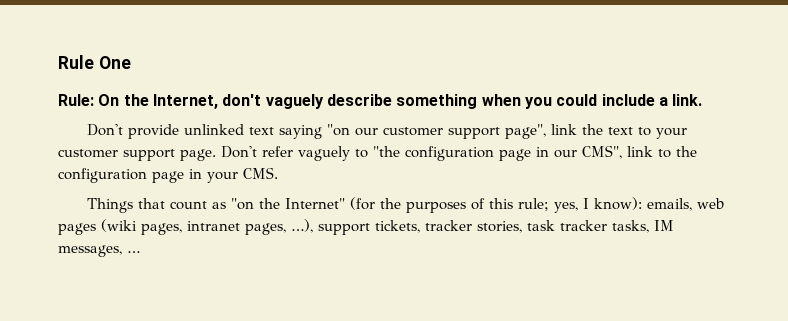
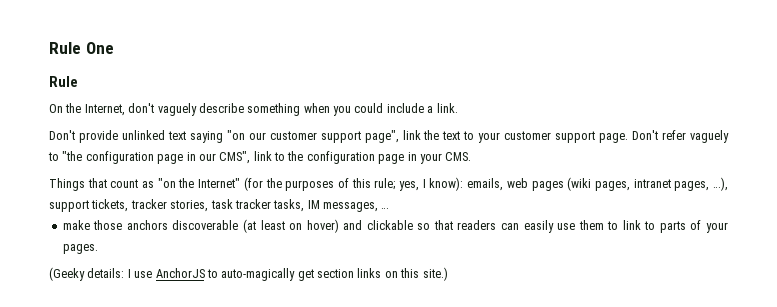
  Rule One
- Rule: On the Internet, don't vaguely describe something when you could include a link.
+ Rule
+ On the Internet, don't vaguely describe something when you could include a link.
+ make those anchors discoverable (at least on hover) and clickable so that readers can easily use them to link to parts of your pages.
+ (Geeky details: I use AnchorJS to auto-magically get section links on this site.)

